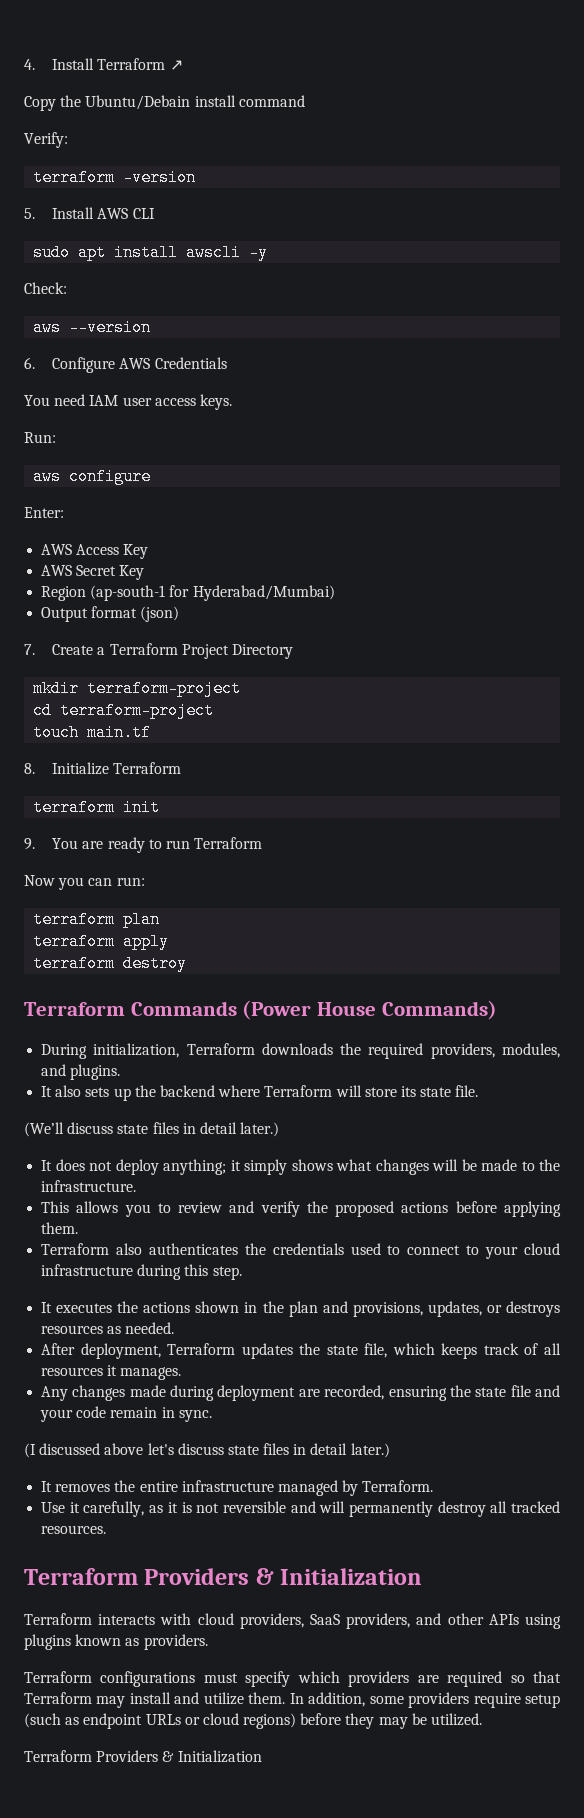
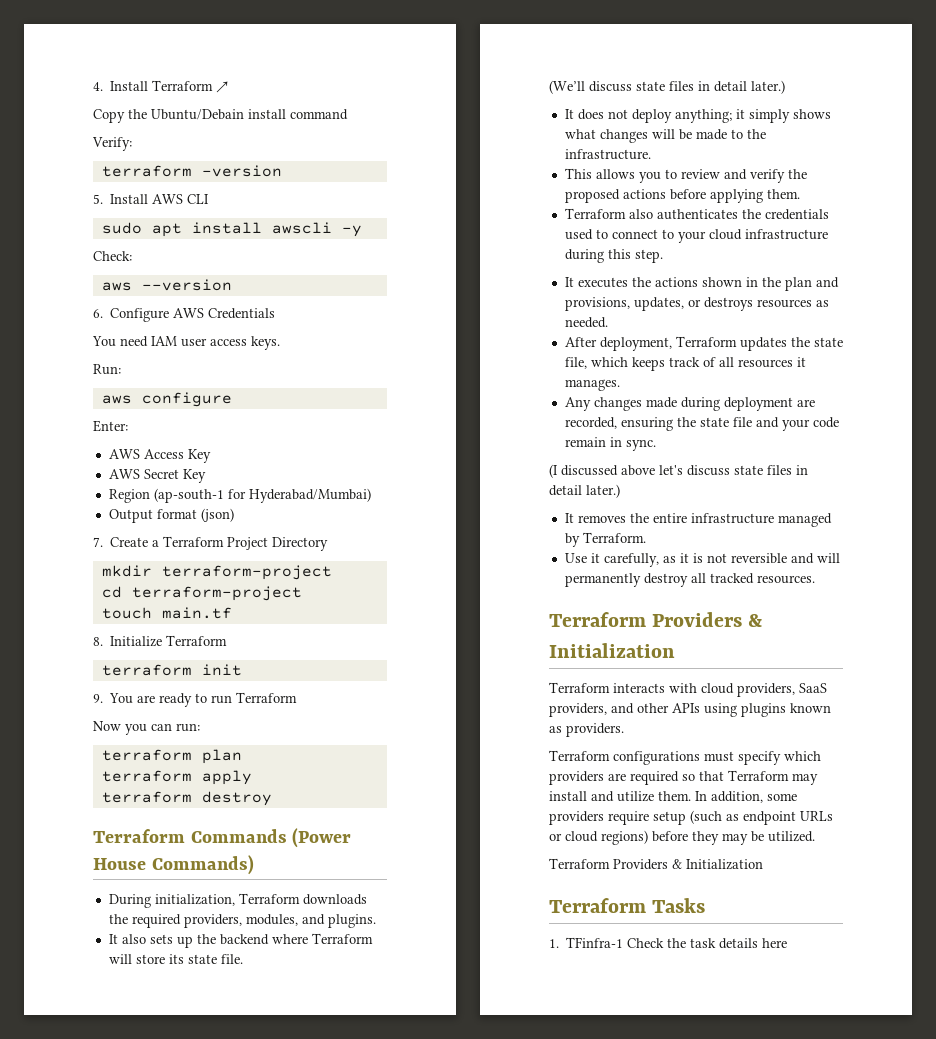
+ Terraform Tasks
+ 1. TFinfra-1 Check the task details here

